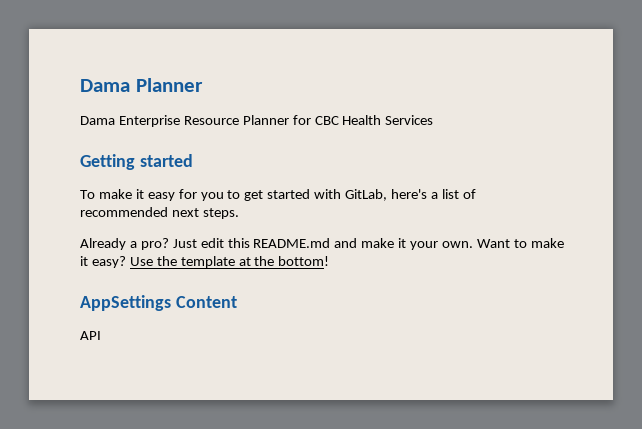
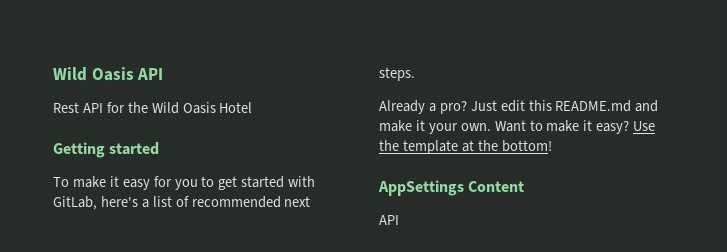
- Dama Planner
- Dama Enterprise Resource Planner for CBC Health Services
+ Wild Oasis API
+ Rest API for the Wild Oasis Hotel

